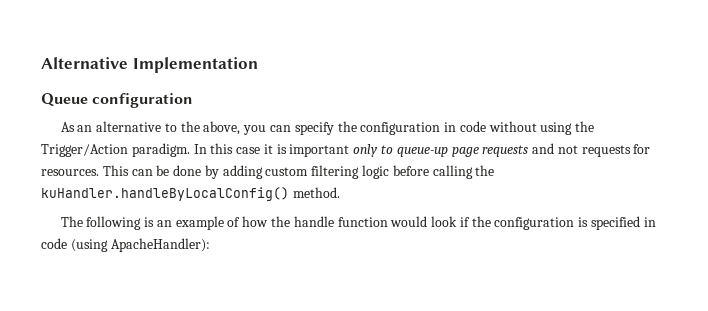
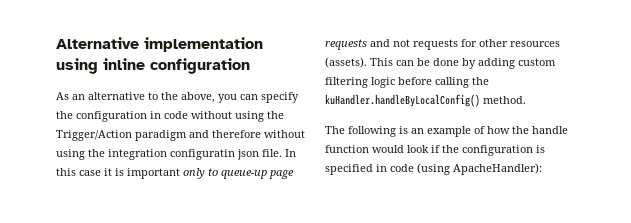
- Alternative Implementation
- Queue configuration
+ Alternative implementation using inline configuration
- As an alternative to the above, you can specify the configuration in code without using the Trigger/Action paradigm.
+ As an alternative to the above, you can specify the configuration in code without using the Trigger/Action paradigm and therefore without using the integration configuratin json file.
- In this case it is important only to queue-up page requests and not requests for resources.
+ In this case it is important only to queue-up page requests and not requests for other resources (assets).

